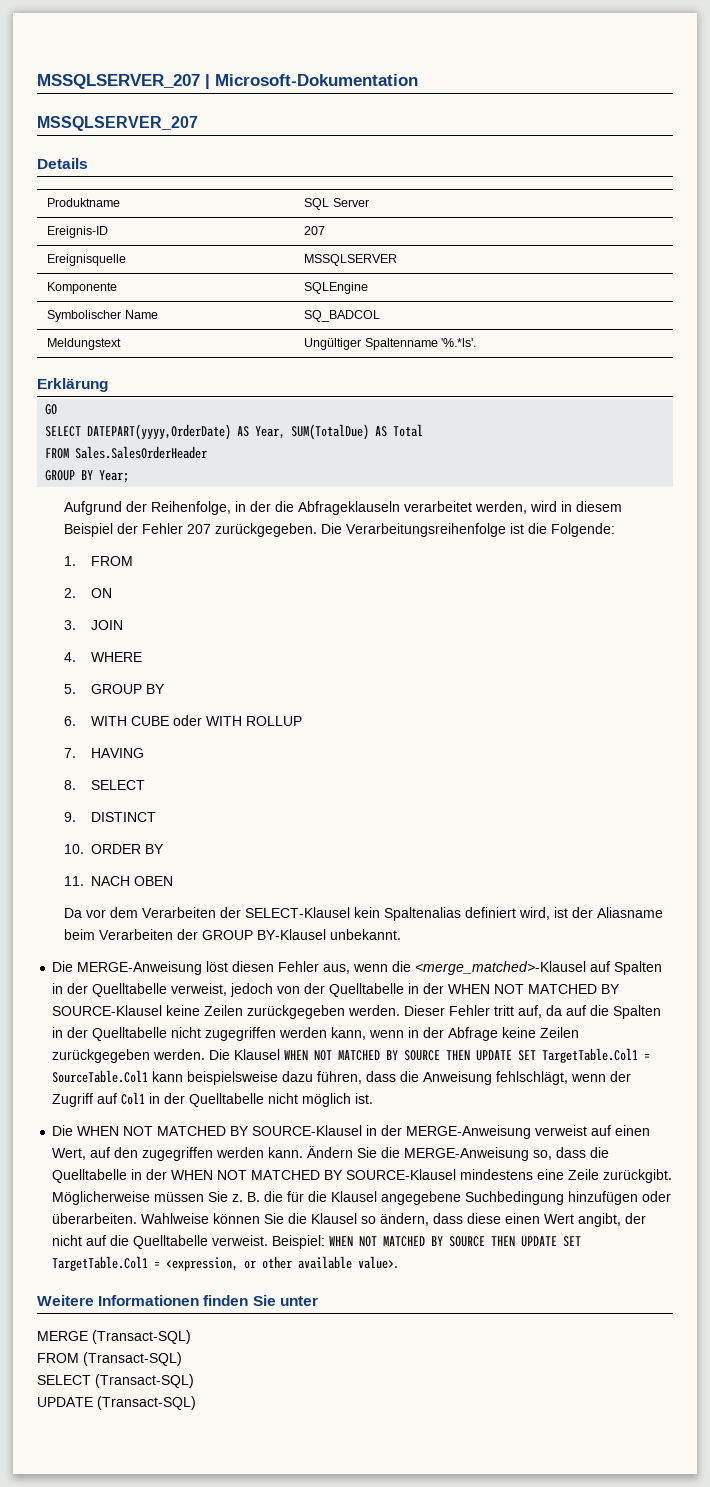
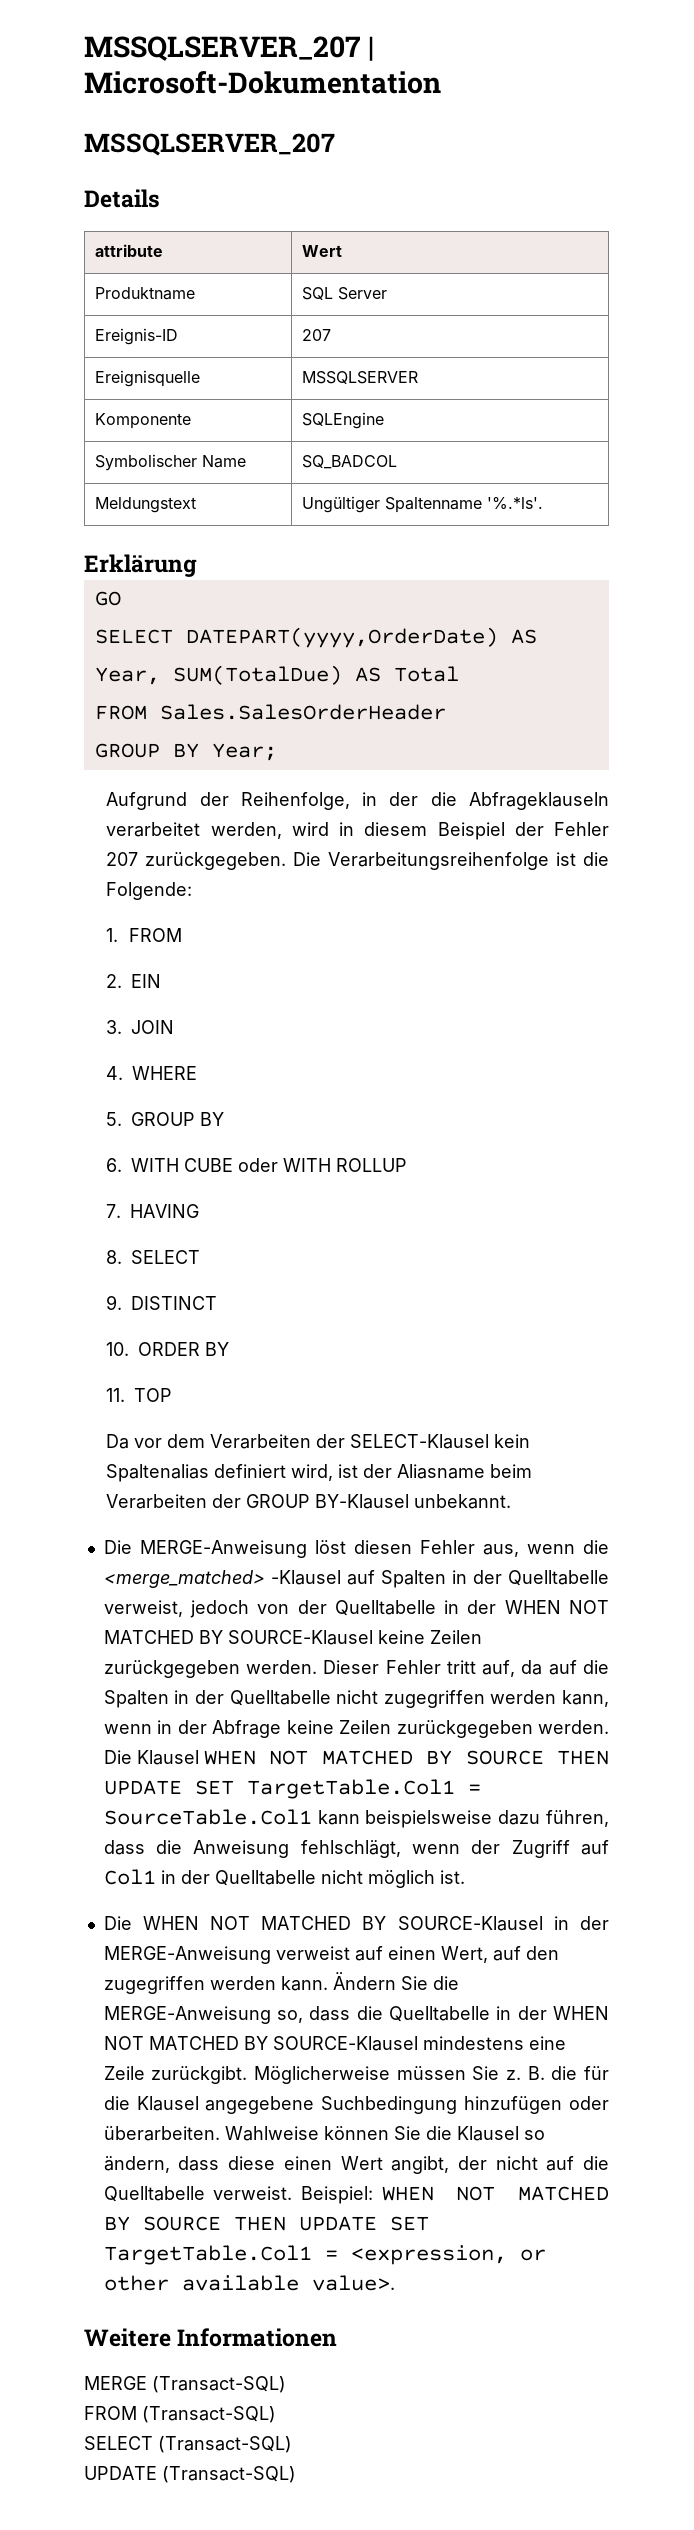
+ attribute | Wert
- 2. ON
+ 2. EIN
- 11. NACH OBEN
+ 11. TOP
- Die MERGE-Anweisung löst diesen Fehler aus, wenn die <merge_matched>-Klausel auf Spalten in der Quelltabelle verweist, jedoch von der Quelltabelle in der WHEN NOT MATCHED BY SOURCE-Klausel keine Zeilen zurückgegeben werden.
+ Die MERGE-Anweisung löst diesen Fehler aus, wenn die <merge_matched> -Klausel auf Spalten in der Quelltabelle verweist, jedoch von der Quelltabelle in der WHEN NOT MATCHED BY SOURCE-Klausel keine Zeilen zurückgegeben werden.
- Weitere Informationen finden Sie unter
+ Weitere Informationen

